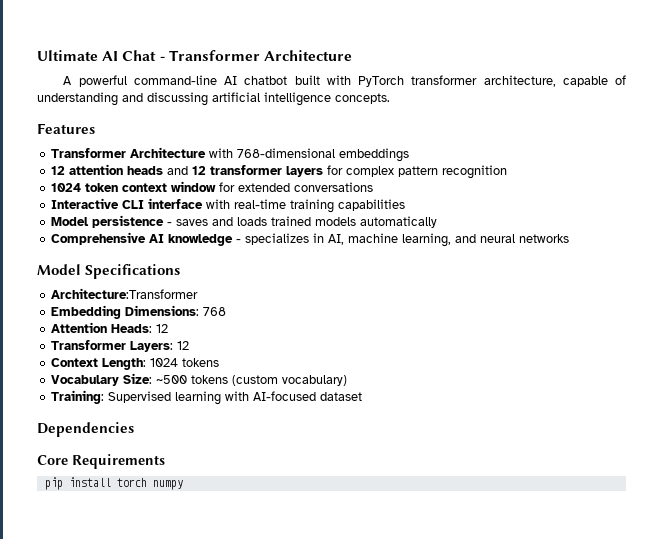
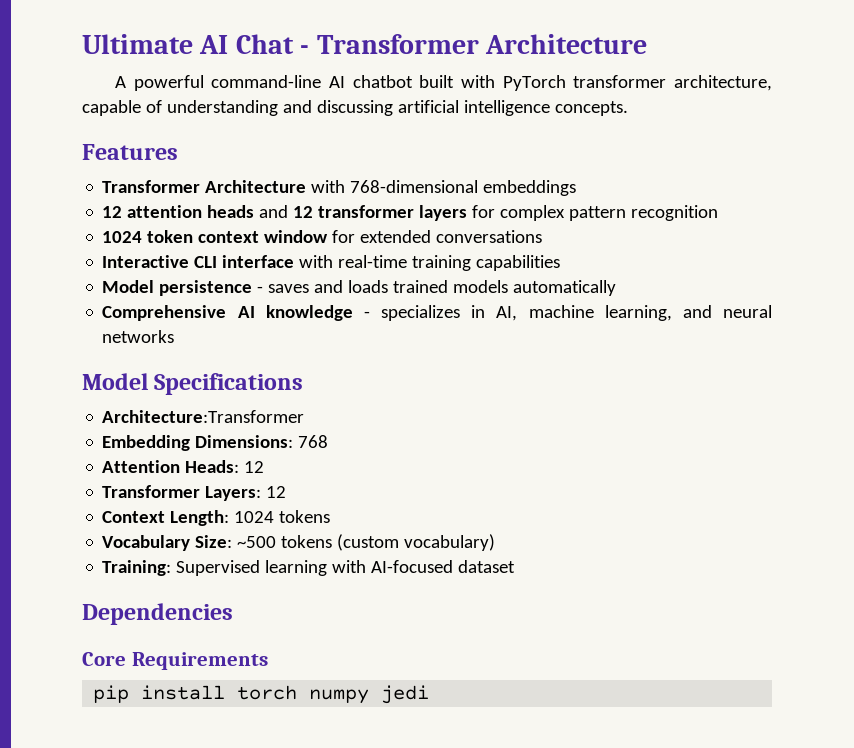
- pip install torch numpy
+ pip install torch numpy jedi

